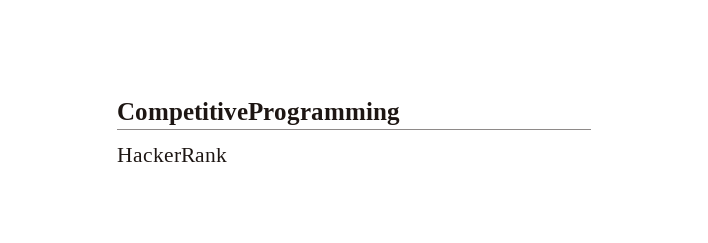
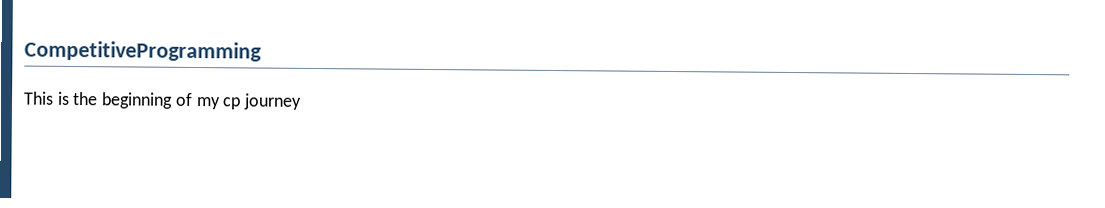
- HackerRank
+ This is the beginning of my cp journey

